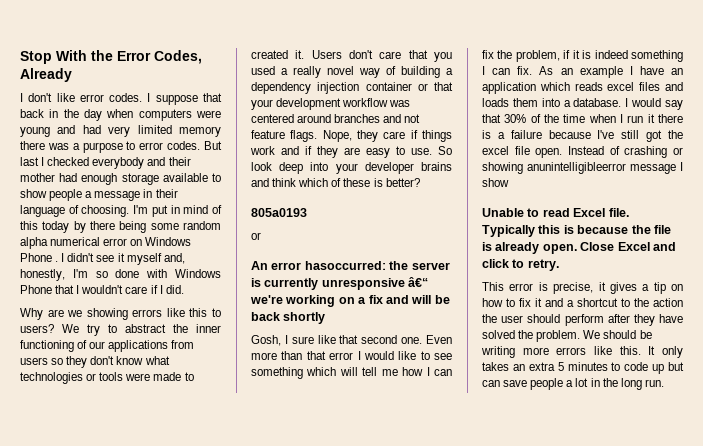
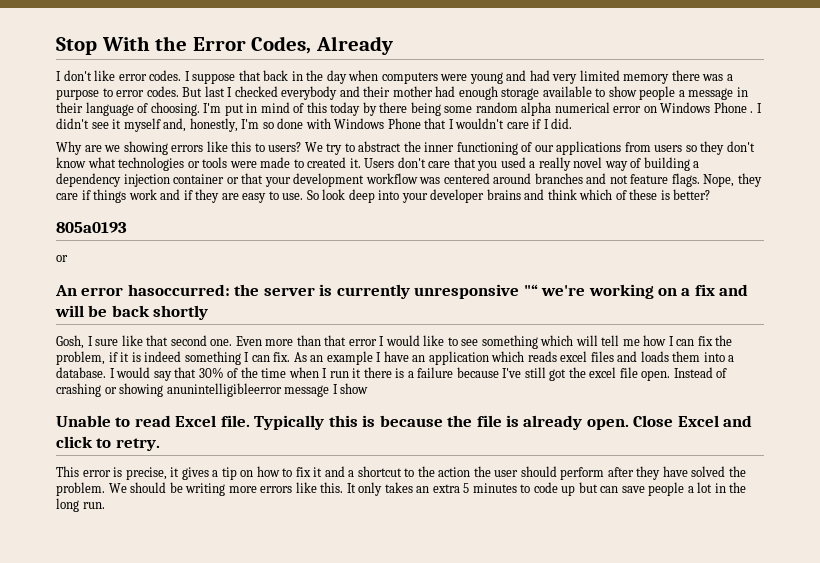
- An error hasoccurred: the server is currently unresponsive â€“ we're working on a fix and will be back shortly
+ An error hasoccurred: the server is currently unresponsive "“ we're working on a fix and will be back shortly

